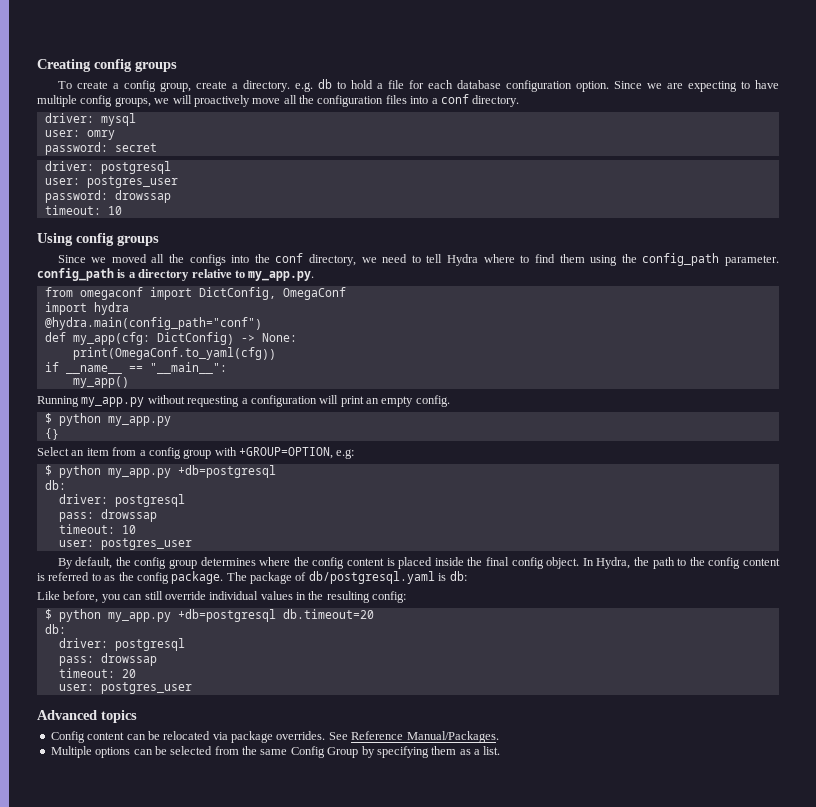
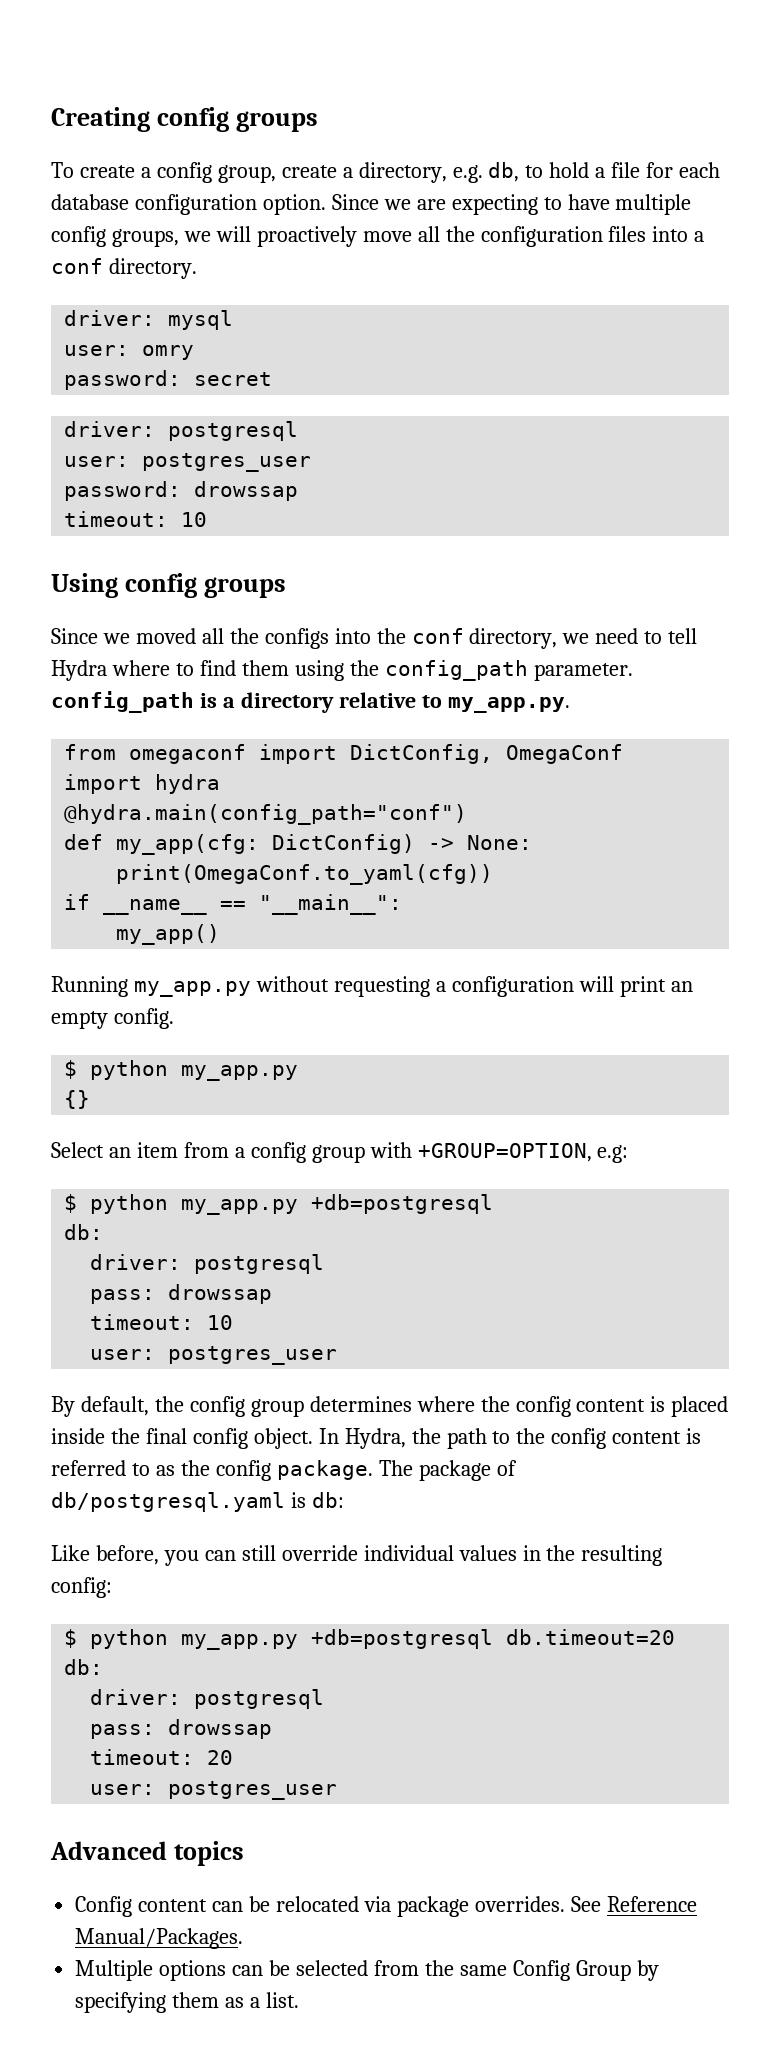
- To create a config group, create a directory. e.g. db to hold a file for each database configuration option.
+ To create a config group, create a directory, e.g. db, to hold a file for each database configuration option.

